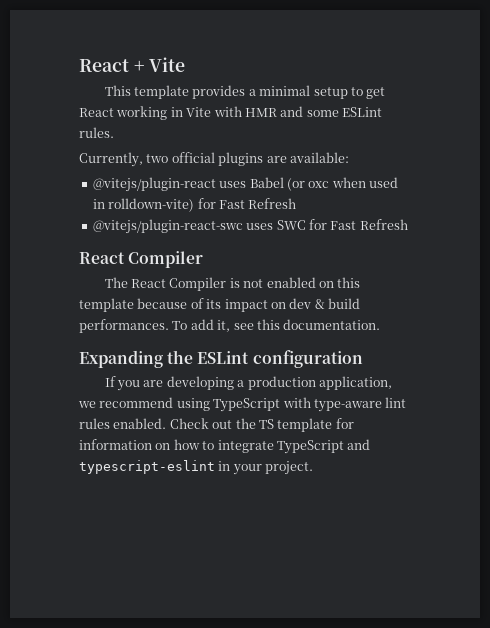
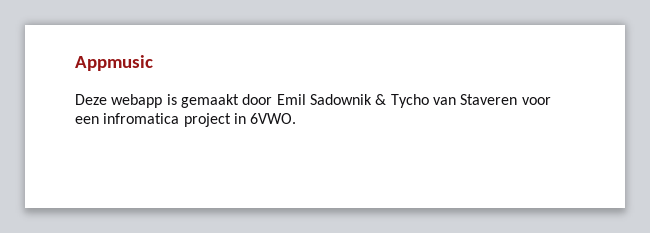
- React + Vite
- This template provides a minimal setup to get React working in Vite with HMR and some ESLint rules.
- Currently, two official plugins are available:
- @vitejs/plugin-react uses Babel (or oxc when used in rolldown-vite) for Fast Refresh
- @vitejs/plugin-react-swc uses SWC for Fast Refresh
- React Compiler
- The React Compiler is not enabled on this template because of its impact on dev & build performances. To add it, see this documentation.
- Expanding the ESLint configuration
- If you are developing a production application, we recommend using TypeScript with type-aware lint rules enabled. Check out the TS template for information on how to integrate TypeScript and typescript-eslint in your project.
+ Appmusic
+ Deze webapp is gemaakt door Emil Sadownik & Tycho van Staveren voor een infromatica project in 6VWO.

